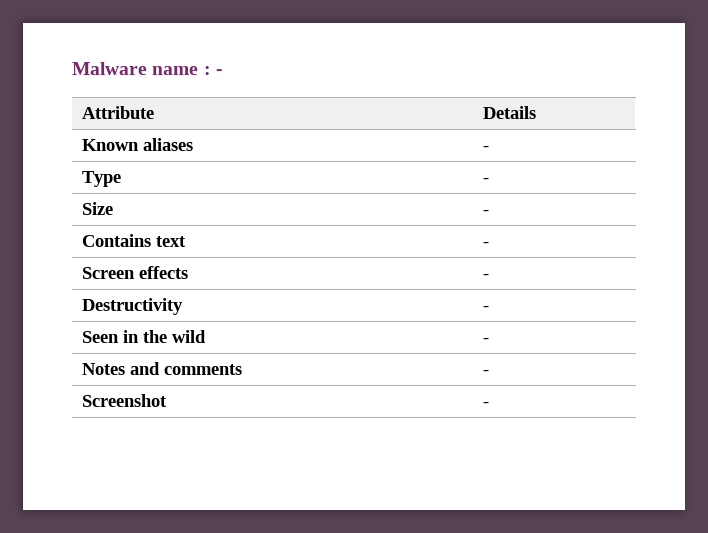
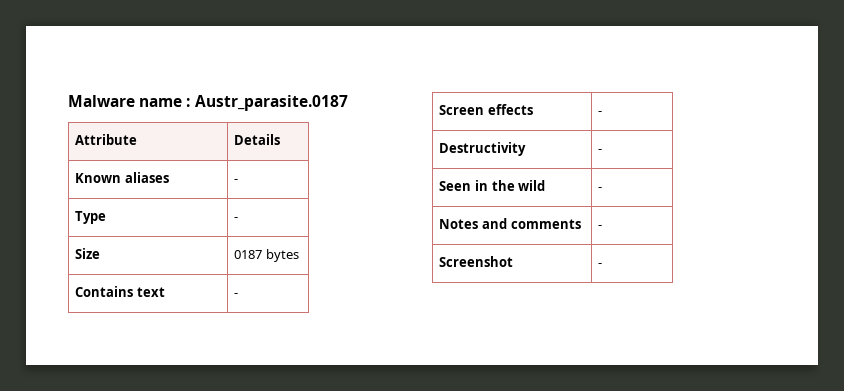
- Malware name : -
+ Malware name : Austr_parasite.0187
- Size | -
+ Size | 0187 bytes

